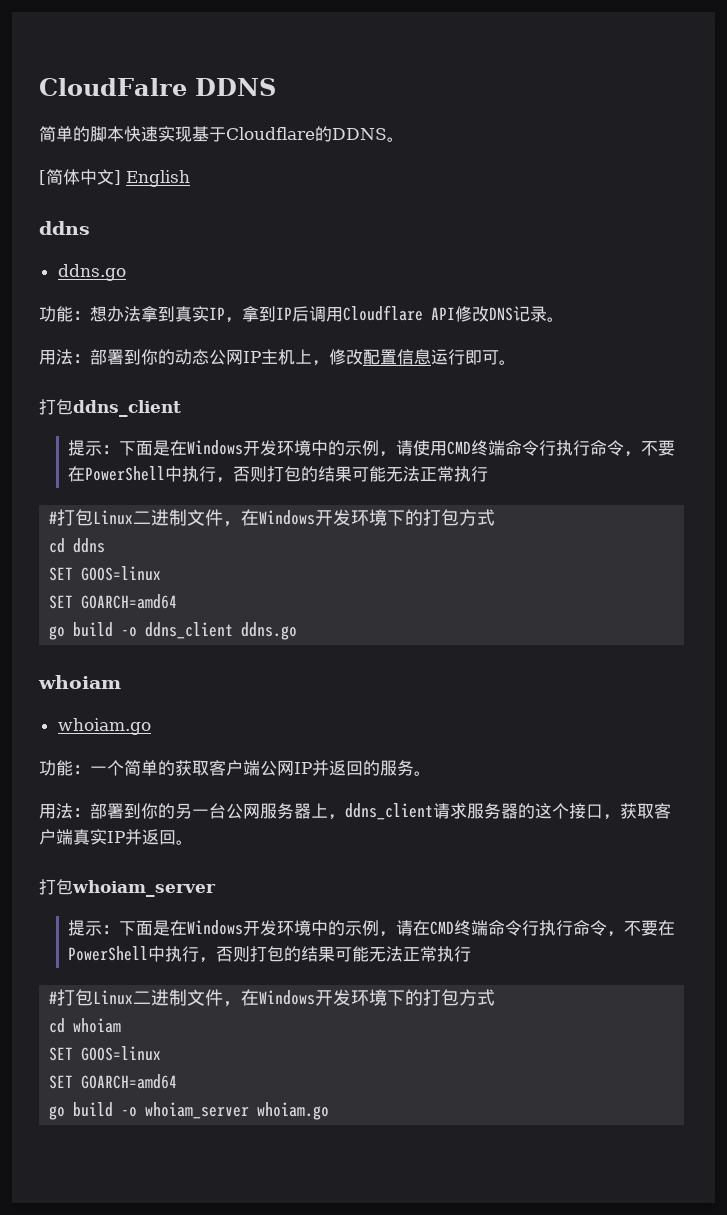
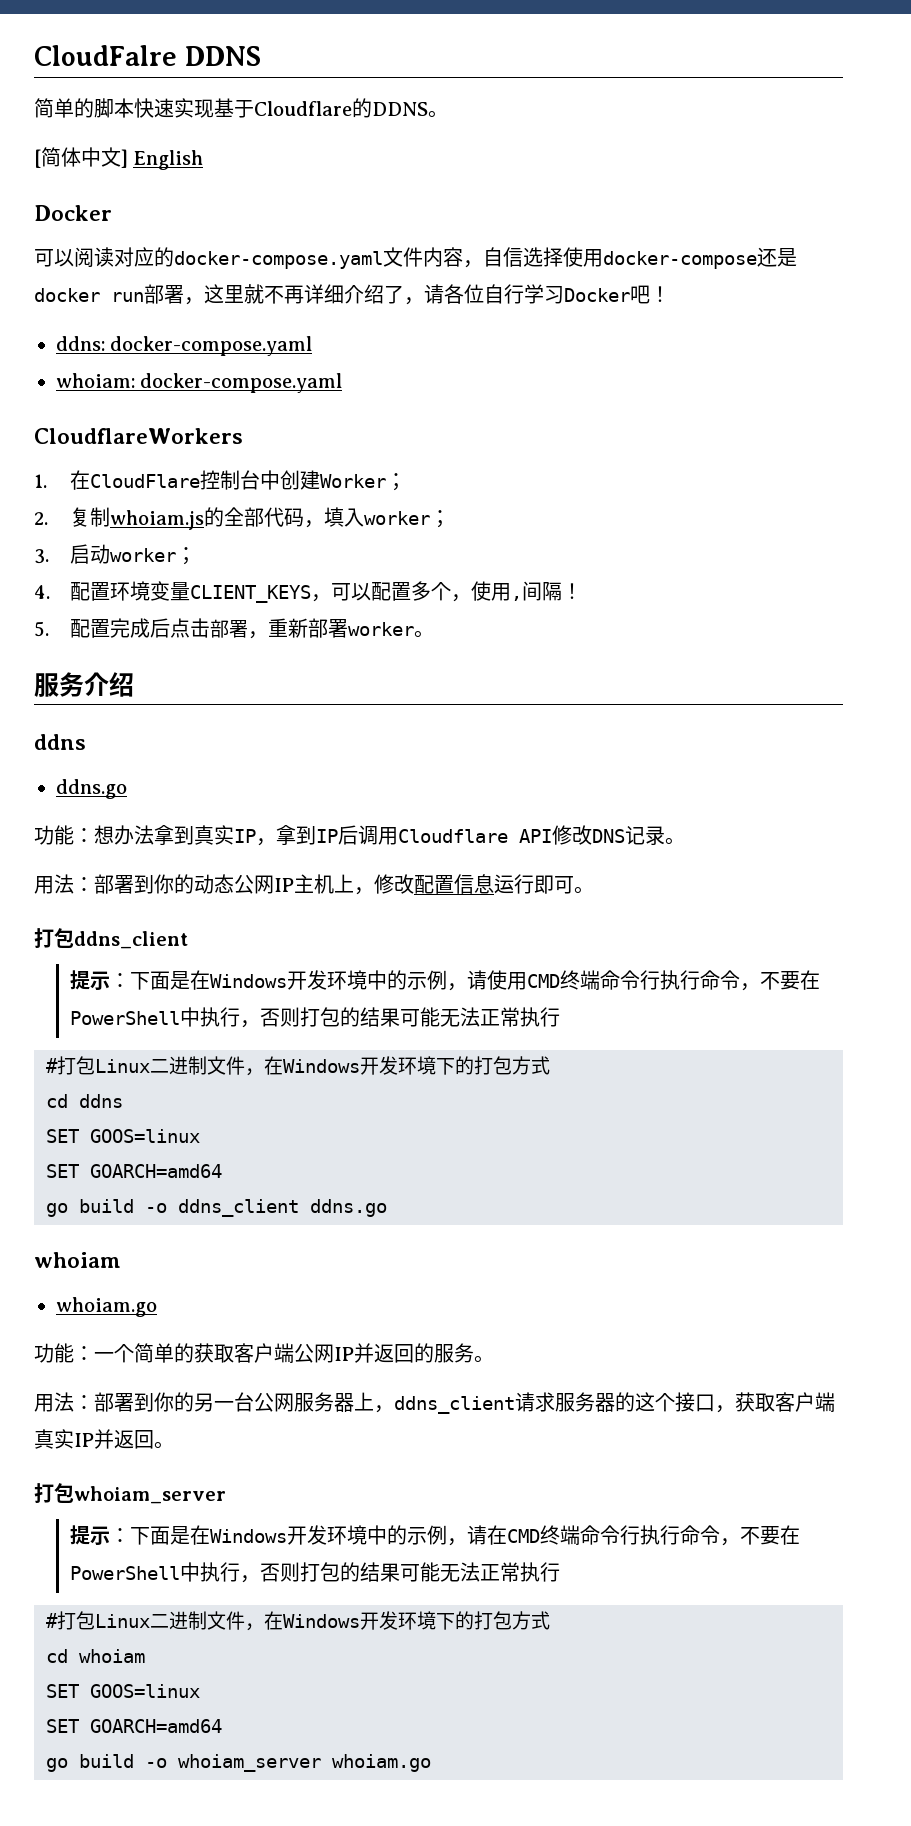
  [简体中文] English
+ Docker
+ 可以阅读对应的docker-compose.yaml文件内容，自信选择使用docker-compose还是docker run部署，这里就不再详细介绍了，请各位自行学习Docker吧！
+ ddns: docker-compose.yaml
+ whoiam: docker-compose.yaml
+ CloudflareWorkers
+ 1.在CloudFlare控制台中创建Worker；
+ 2.复制whoiam.js的全部代码，填入worker；
+ 3.启动worker；
+ 4.配置环境变量CLIENT_KEYS，可以配置多个，使用,间隔！
+ 5.配置完成后点击部署，重新部署worker。
+ 服务介绍

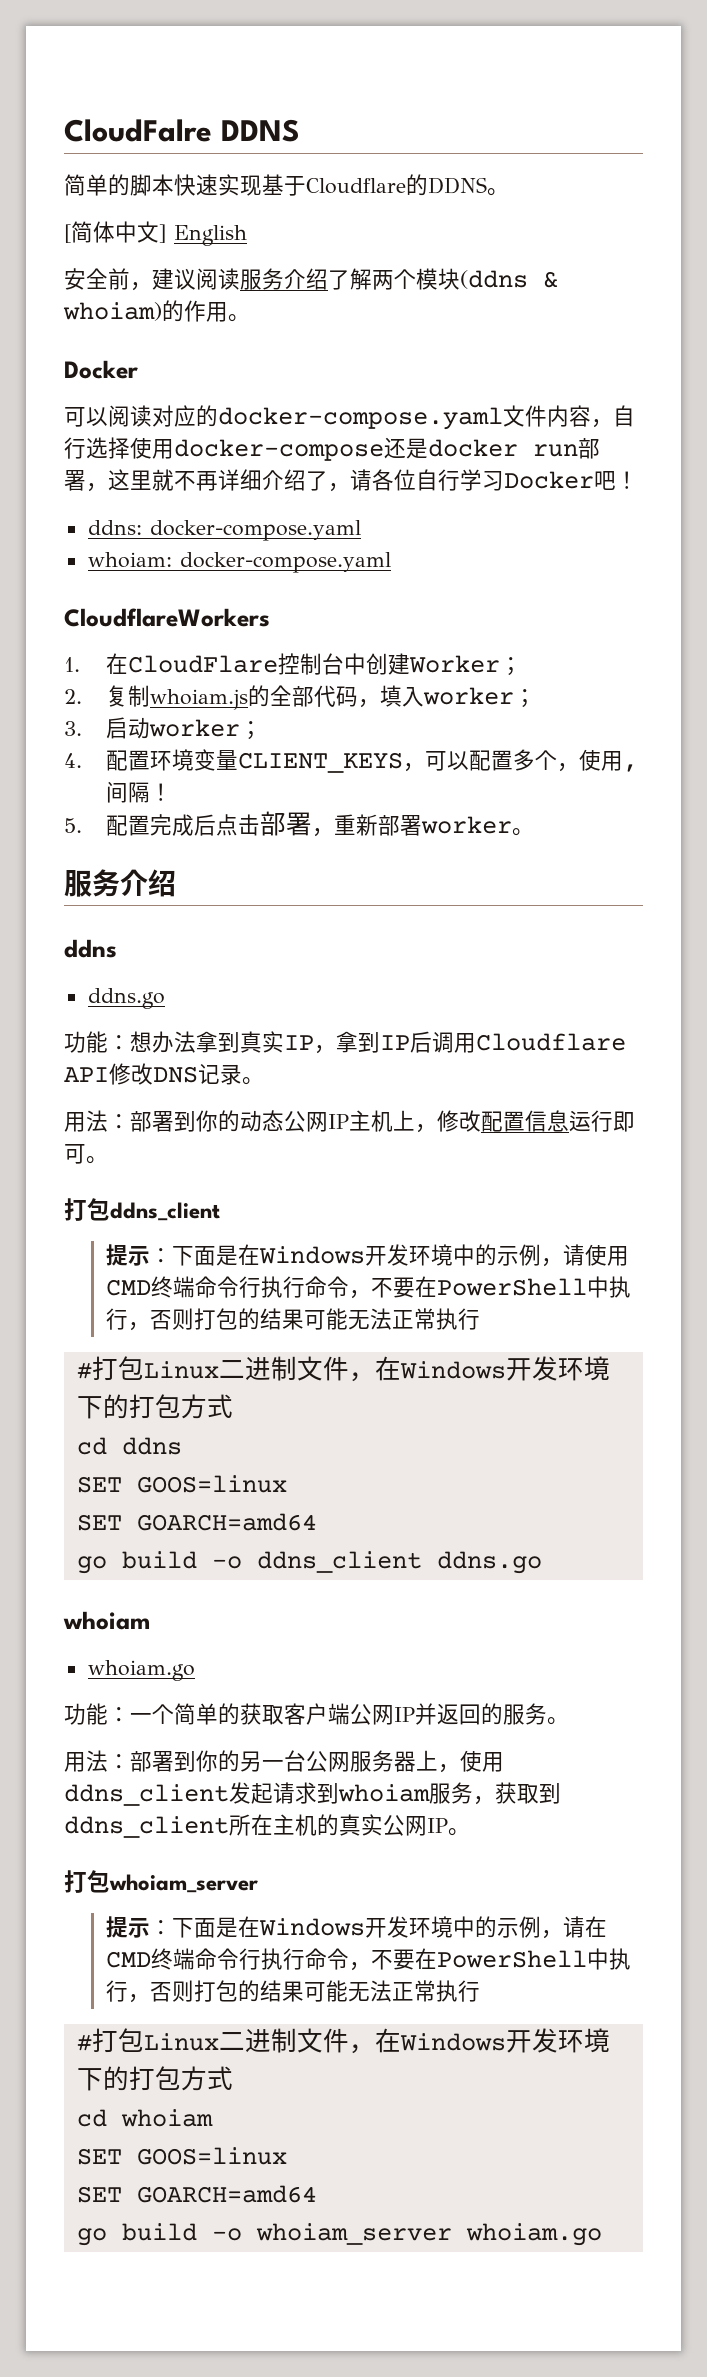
+ 安全前，建议阅读服务介绍了解两个模块(ddns & whoiam)的作用。
- 可以阅读对应的docker-compose.yaml文件内容，自信选择使用docker-compose还是docker run部署，这里就不再详细介绍了，请各位自行学习Docker吧！
+ 可以阅读对应的docker-compose.yaml文件内容，自行选择使用docker-compose还是docker run部署，这里就不再详细介绍了，请各位自行学习Docker吧！
- 用法：部署到你的另一台公网服务器上，ddns_client请求服务器的这个接口，获取客户端真实IP并返回。
+ 用法：部署到你的另一台公网服务器上，使用ddns_client发起请求到whoiam服务，获取到ddns_client所在主机的真实公网IP。

